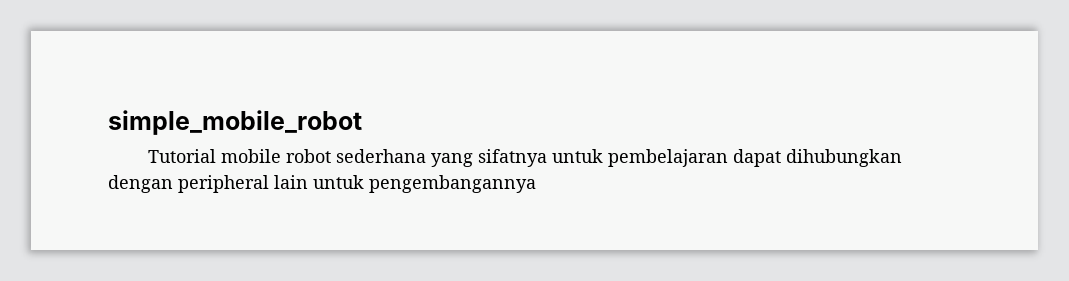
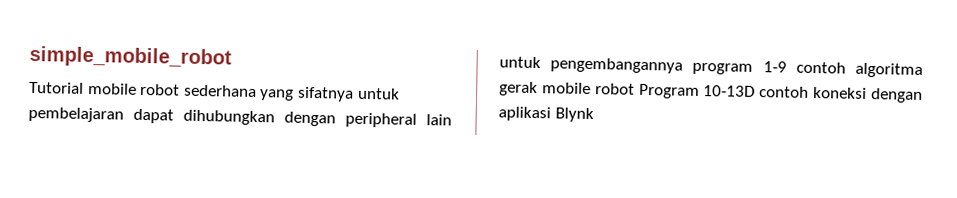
- Tutorial mobile robot sederhana yang sifatnya untuk pembelajaran dapat dihubungkan dengan peripheral lain untuk pengembangannya
+ Tutorial mobile robot sederhana yang sifatnya untuk pembelajaran dapat dihubungkan dengan peripheral lain untuk pengembangannya program 1-9 contoh algoritma gerak mobile robot Program 10-13D contoh koneksi dengan aplikasi Blynk

